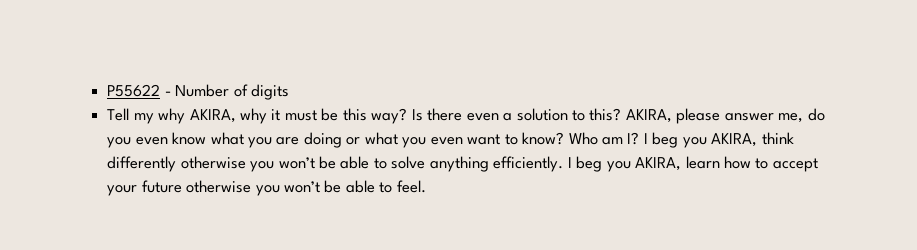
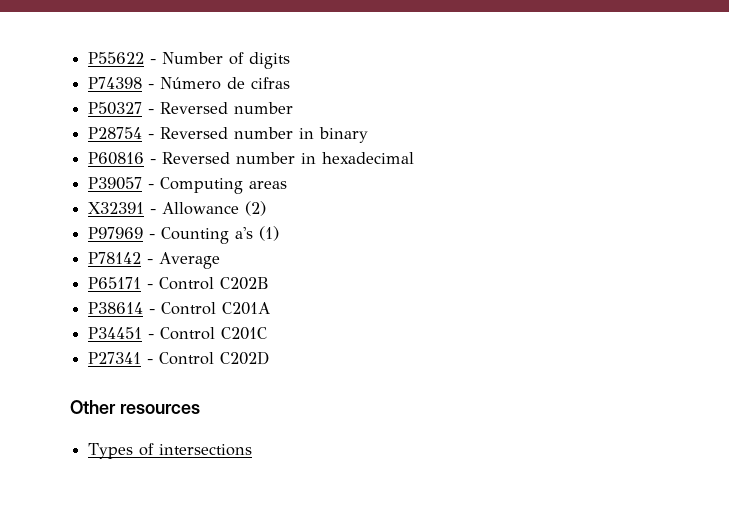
- Tell my why AKIRA, why it must be this way? Is there even a solution to this? AKIRA, please answer me, do you even know what you are doing or what you even want to know? Who am I? I beg you AKIRA, think differently otherwise you won’t be able to solve anything efficiently. I beg you AKIRA, learn how to accept your future otherwise you won’t be able to feel.
+ P74398 - Número de cifras
+ P50327 - Reversed number
+ P28754 - Reversed number in binary
+ P60816 - Reversed number in hexadecimal
+ P39057 - Computing areas
+ X32391 - Allowance (2)
+ P97969 - Counting a's (1)
+ P78142 - Average
+ P65171 - Control C202B
+ P38614 - Control C201A
+ P34451 - Control C201C
+ P27341 - Control C202D
+ Other resources
+ Types of intersections

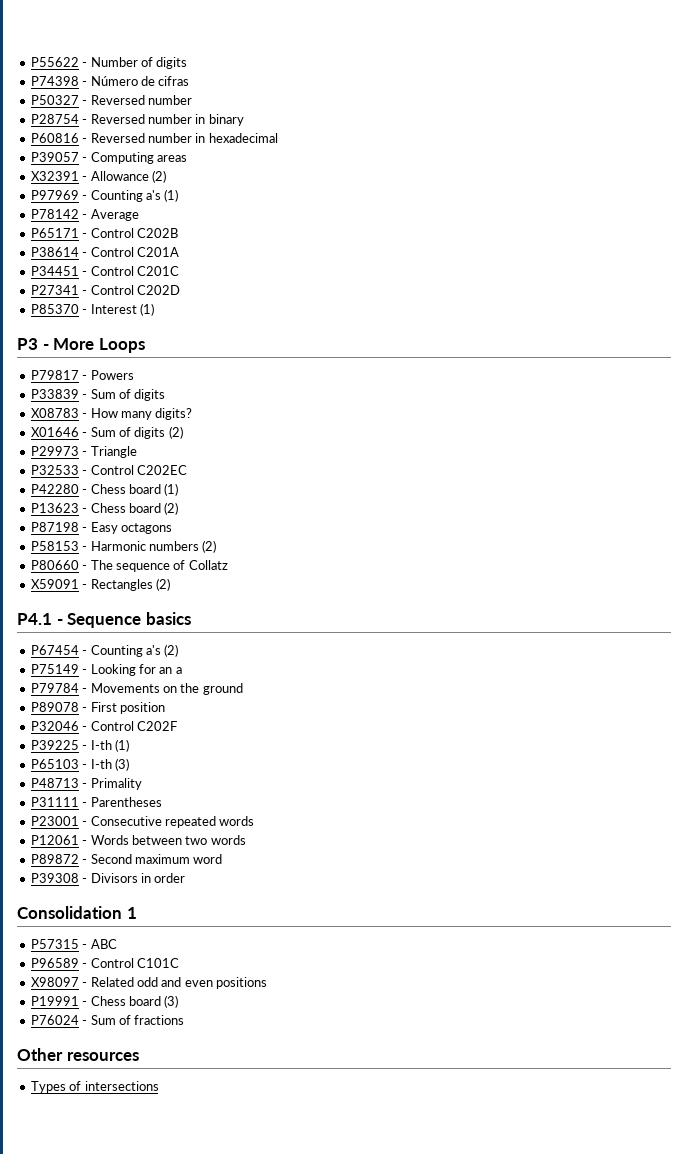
+ P85370 - Interest (1)
+ P3 - More Loops
+ P79817 - Powers
+ P33839 - Sum of digits
+ X08783 - How many digits?
+ X01646 - Sum of digits (2)
+ P29973 - Triangle
+ P32533 - Control C202EC
+ P42280 - Chess board (1)
+ P13623 - Chess board (2)
+ P87198 - Easy octagons
+ P58153 - Harmonic numbers (2)
+ P80660 - The sequence of Collatz
+ X59091 - Rectangles (2)
+ P4.1 - Sequence basics
+ P67454 - Counting a's (2)
+ P75149 - Looking for an a
+ P79784 - Movements on the ground
+ P89078 - First position
+ P32046 - Control C202F
+ P39225 - I-th (1)
+ P65103 - I-th (3)
+ P48713 - Primality
+ P31111 - Parentheses
+ P23001 - Consecutive repeated words
+ P12061 - Words between two words
+ P89872 - Second maximum word
+ P39308 - Divisors in order
+ Consolidation 1
+ P57315 - ABC
+ P96589 - Control C101C
+ X98097 - Related odd and even positions
+ P19991 - Chess board (3)
+ P76024 - Sum of fractions

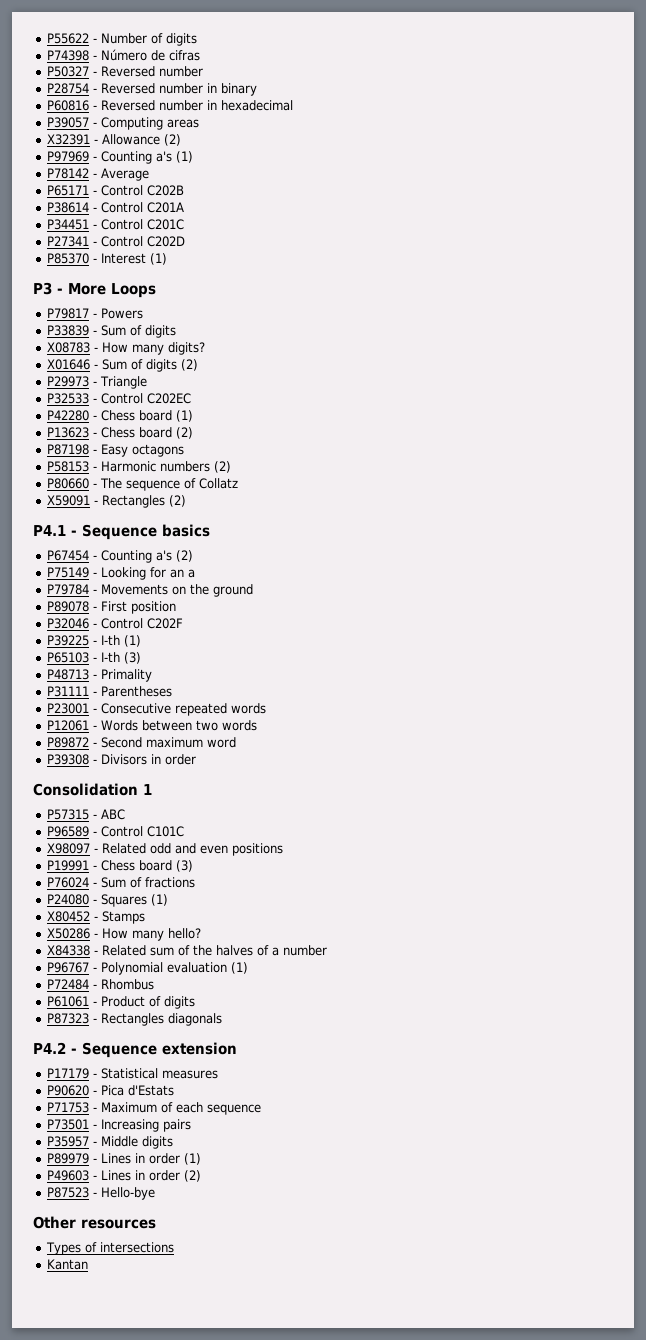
+ P24080 - Squares (1)
+ X80452 - Stamps
+ X50286 - How many hello?
+ X84338 - Related sum of the halves of a number
+ P96767 - Polynomial evaluation (1)
+ P72484 - Rhombus
+ P61061 - Product of digits
+ P87323 - Rectangles diagonals
+ P4.2 - Sequence extension
+ P17179 - Statistical measures
+ P90620 - Pica d'Estats
+ P71753 - Maximum of each sequence
+ P73501 - Increasing pairs
+ P35957 - Middle digits
+ P89979 - Lines in order (1)
+ P49603 - Lines in order (2)
+ P87523 - Hello-bye
+ Kantan

